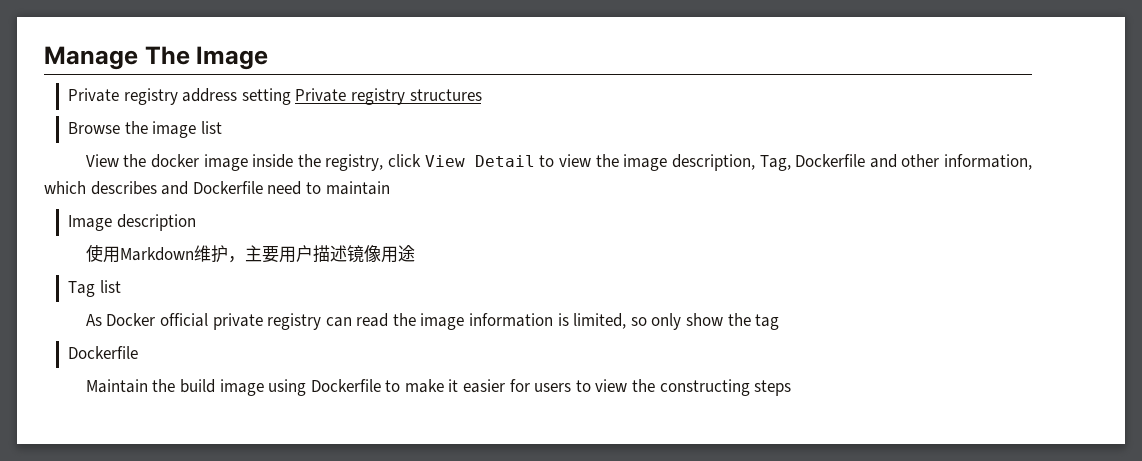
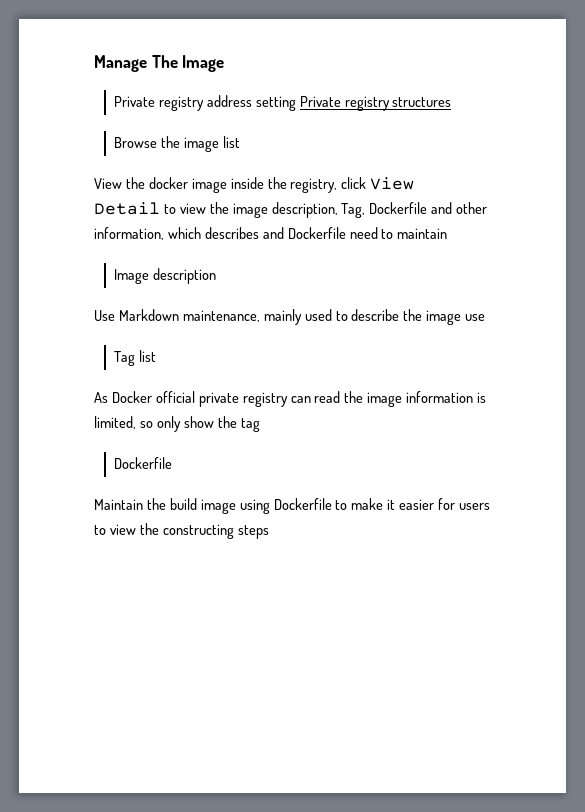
- 使用Markdown维护，主要用户描述镜像用途
+ Use Markdown maintenance, mainly used to describe the image use

